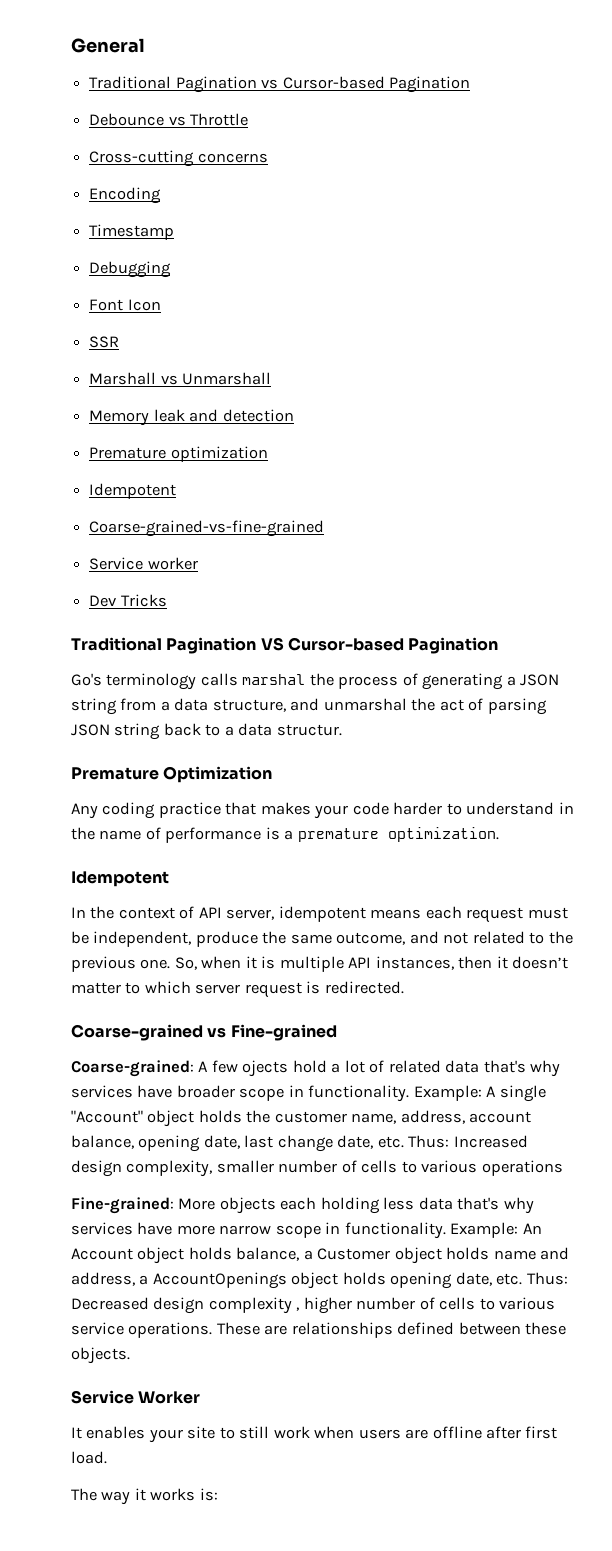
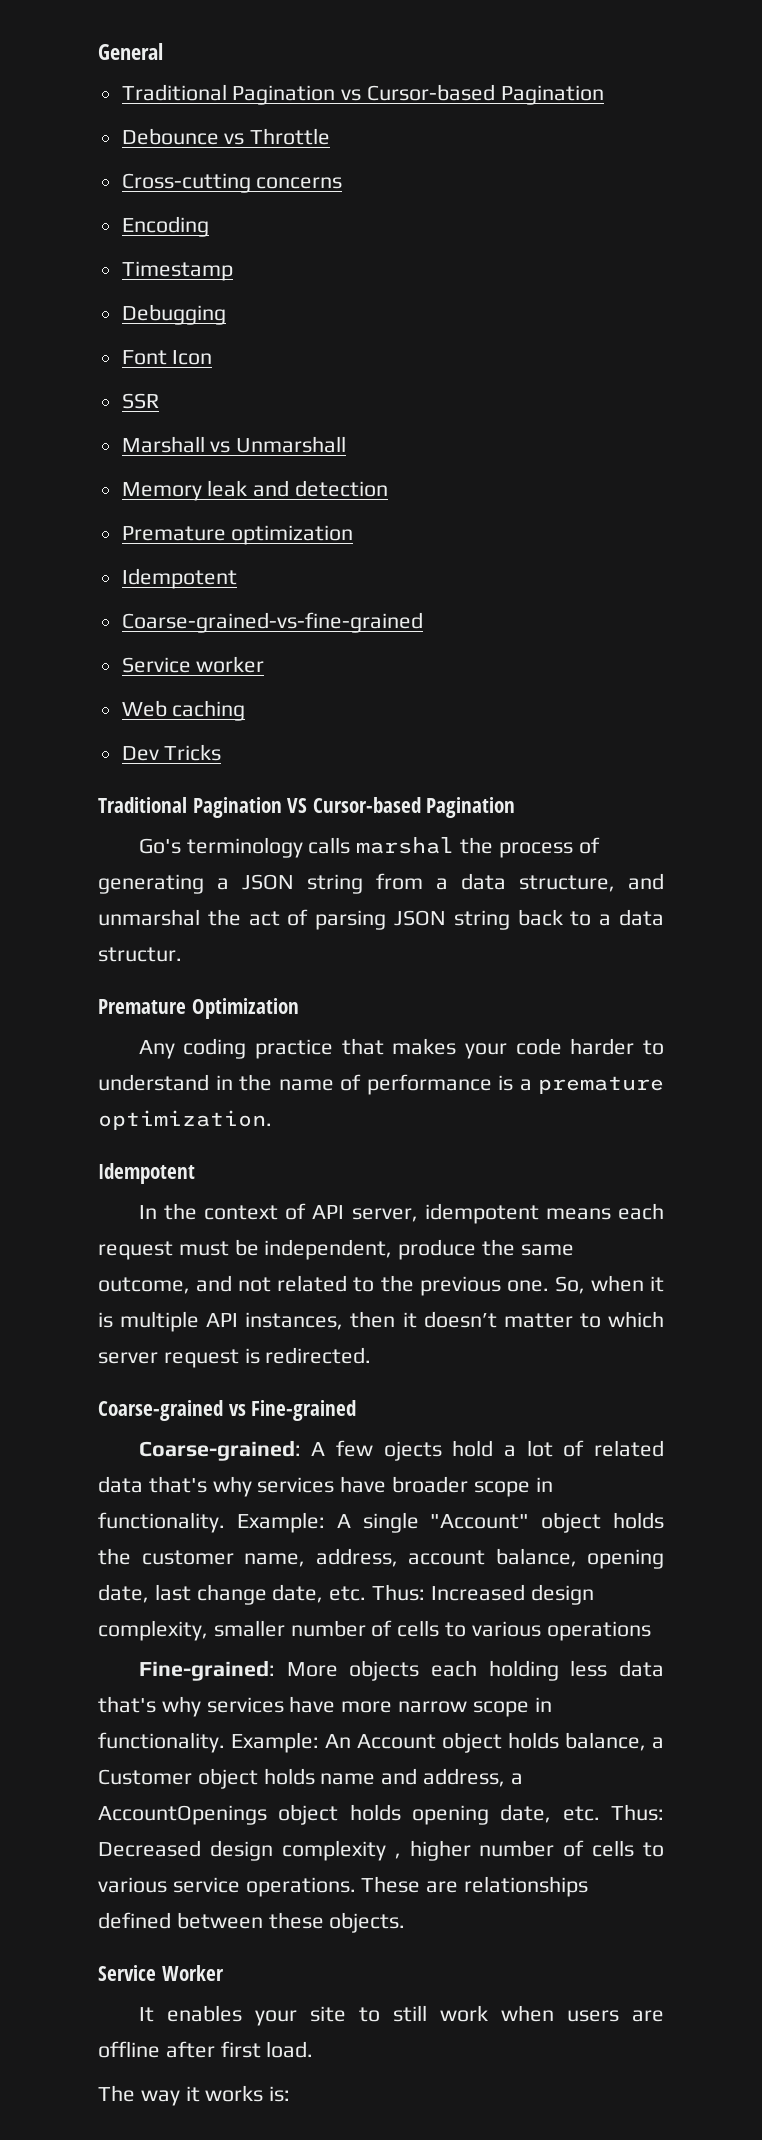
+ Web caching

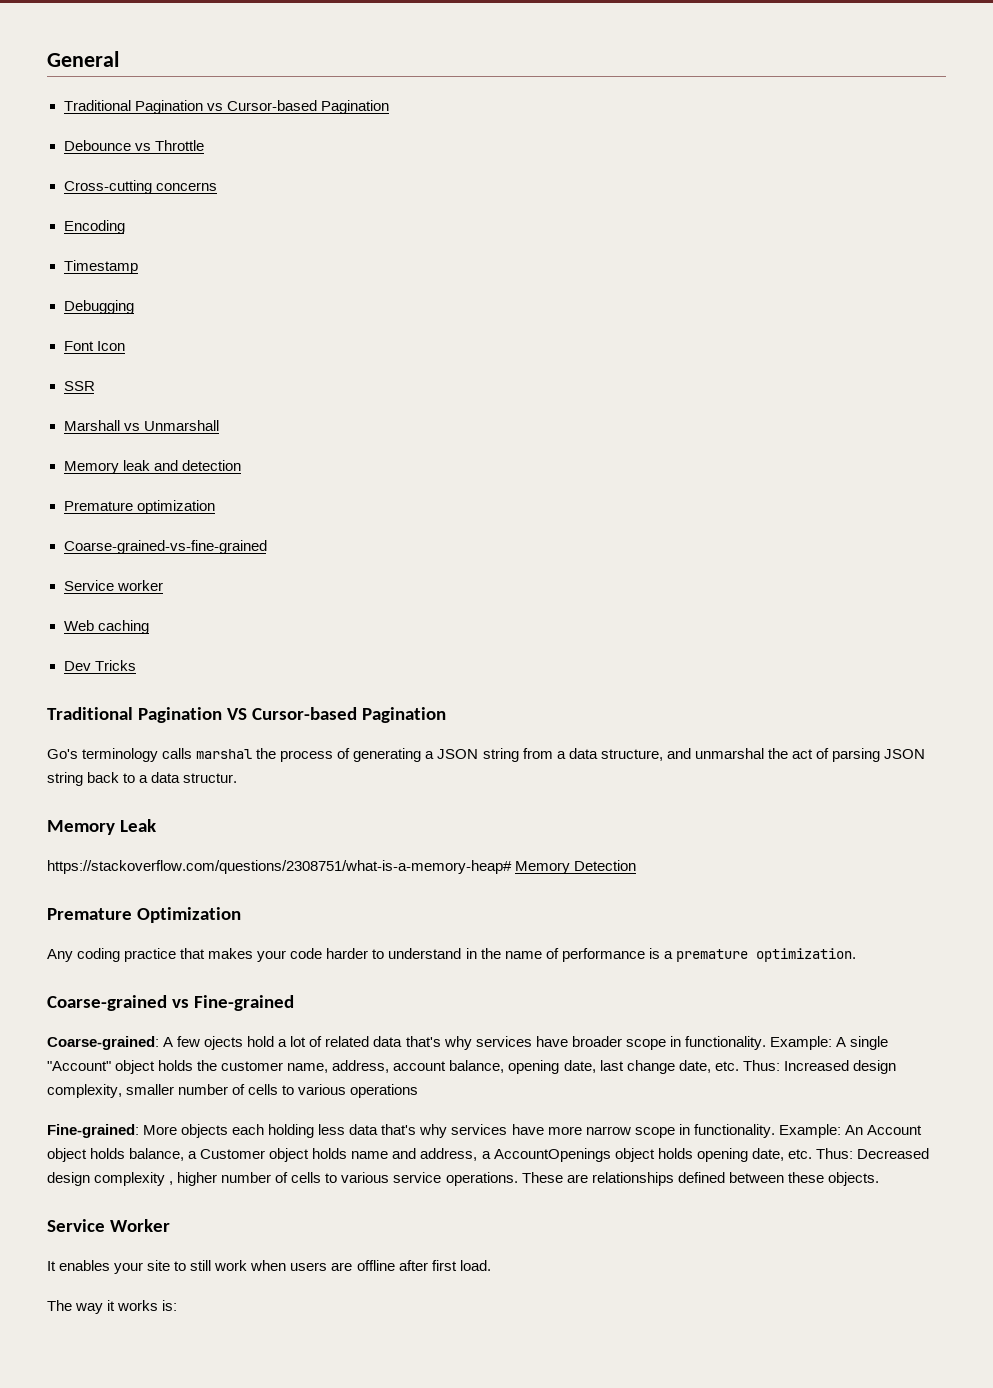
  Premature optimization
- Idempotent
+ Memory Leak
+ https://stackoverflow.com/questions/2308751/what-is-a-memory-heap# Memory Detection
  Any coding practice that makes your code harder to understand in the name of performance is a premature optimization.
- Idempotent
- In the context of API server, idempotent means each request must be independent, produce the same outcome, and not related to the previous one. So, when it is multiple API instances, then it doesn’t matter to which server request is redirected.

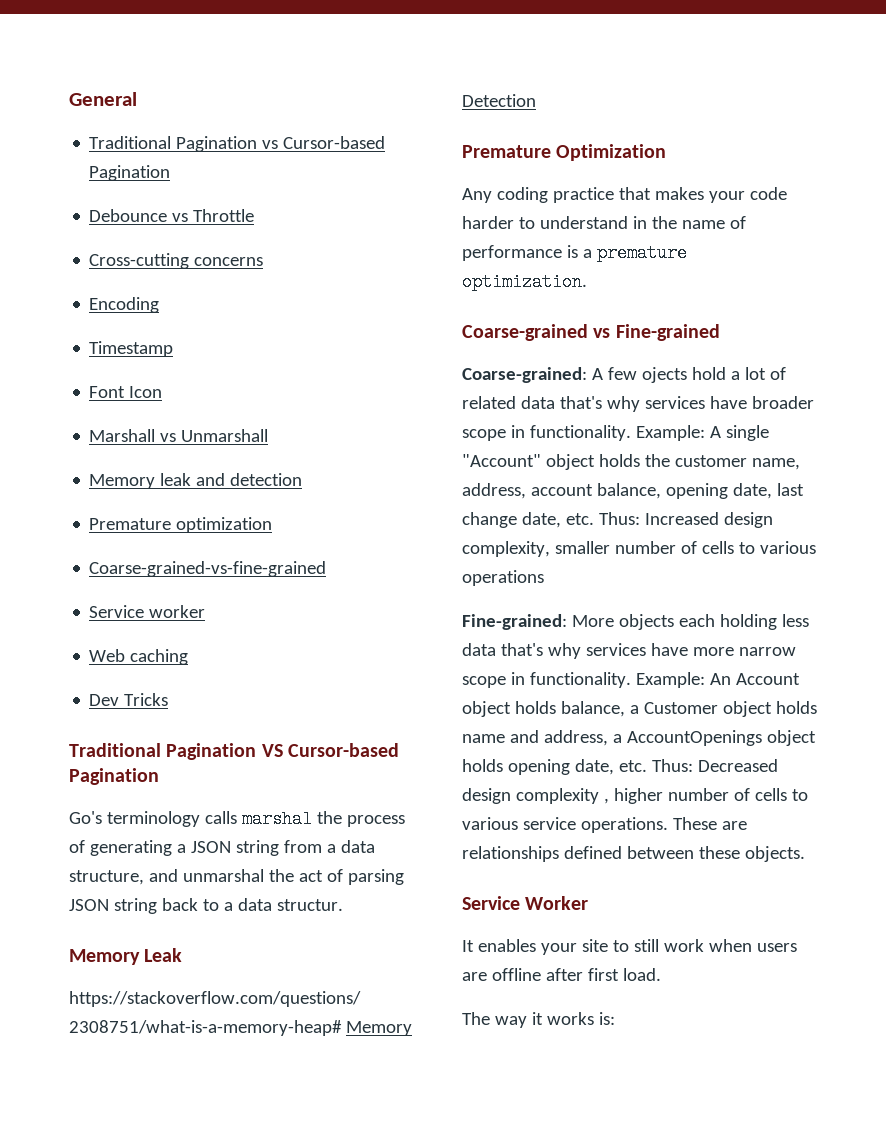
- Debugging
- SSR

